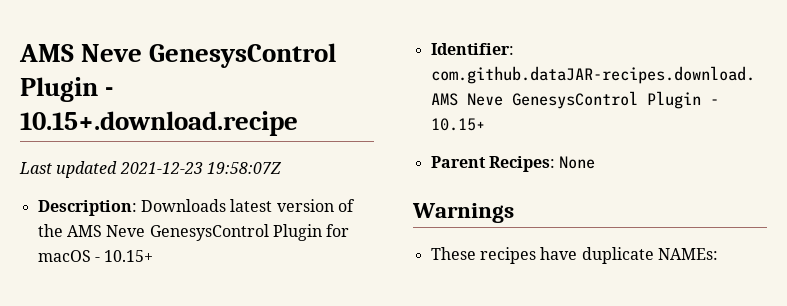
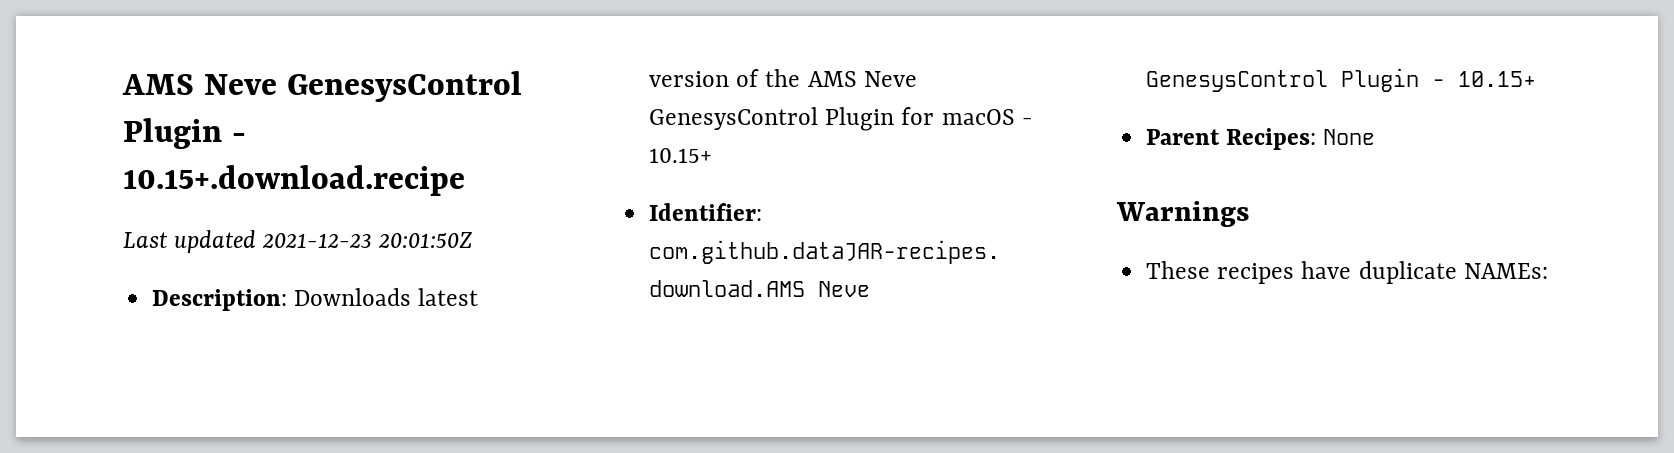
- Last updated 2021-12-23 19:58:07Z
+ Last updated 2021-12-23 20:01:50Z

